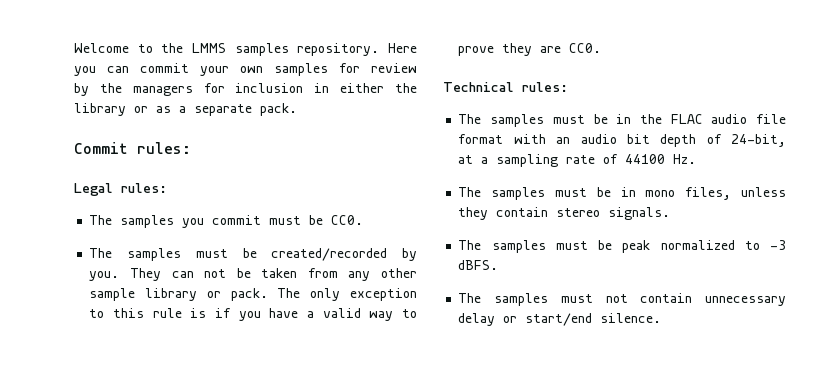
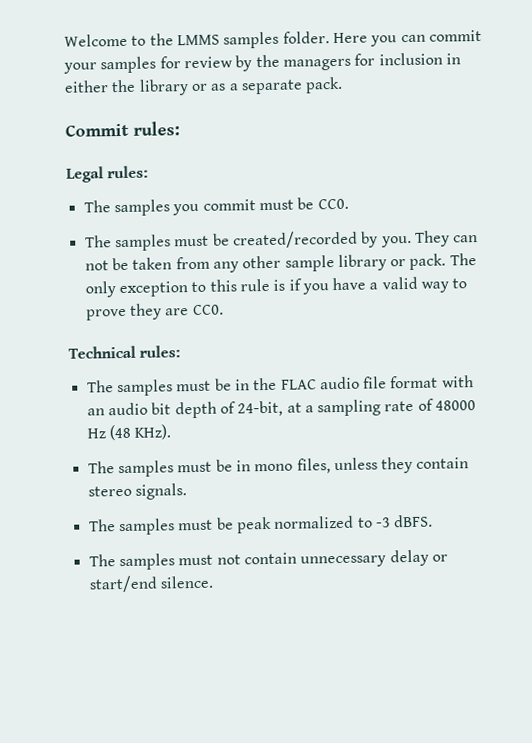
- Welcome to the LMMS samples repository.
+ Welcome to the LMMS samples folder.
- Here you can commit your own samples for review by the managers for inclusion in either the library or as a separate pack.
+ Here you can commit your samples for review by the managers for inclusion in either the library or as a separate pack.
- The samples must be in the FLAC audio file format with an audio bit depth of 24-bit, at a sampling rate of 44100 Hz.
+ The samples must be in the FLAC audio file format with an audio bit depth of 24-bit, at a sampling rate of 48000 Hz (48 KHz).

